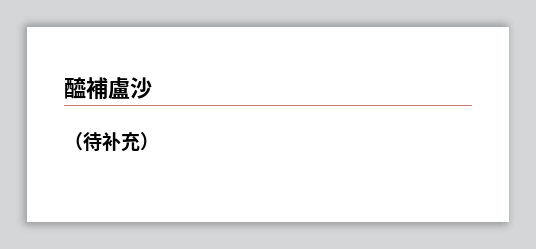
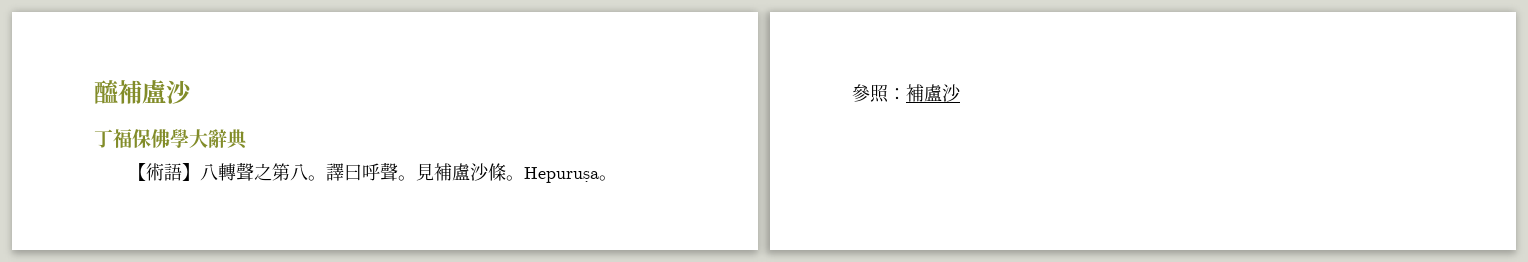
- （待补充）
+ 丁福保佛學大辭典
+ 【術語】八轉聲之第八。譯曰呼聲。見補盧沙條。Hepuruṣa。
+ 參照：補盧沙

